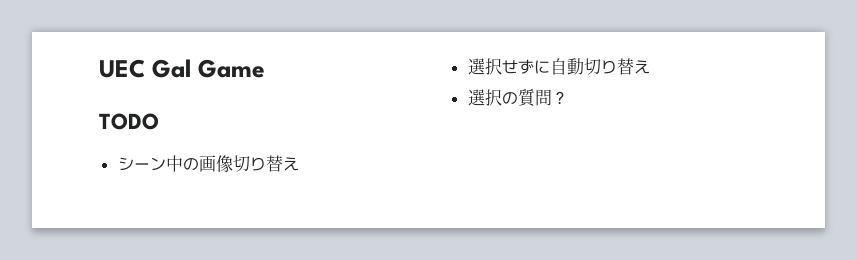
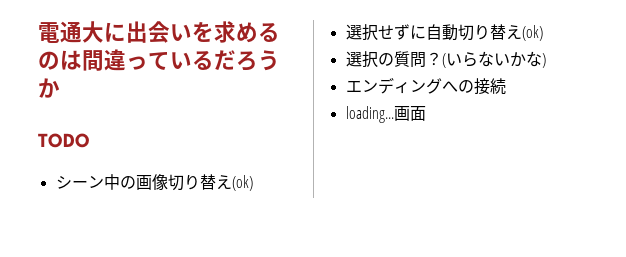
- UEC Gal Game
+ 電通大に出会いを求めるのは間違っているだろうか
- シーン中の画像切り替え
+ シーン中の画像切り替え(ok)
- 選択せずに自動切り替え
+ 選択せずに自動切り替え(ok)
+ (いらないかな)
+ エンディングへの接続
+ loading...画面

